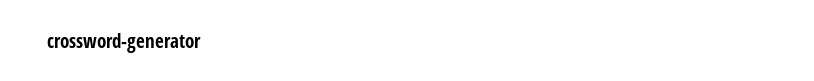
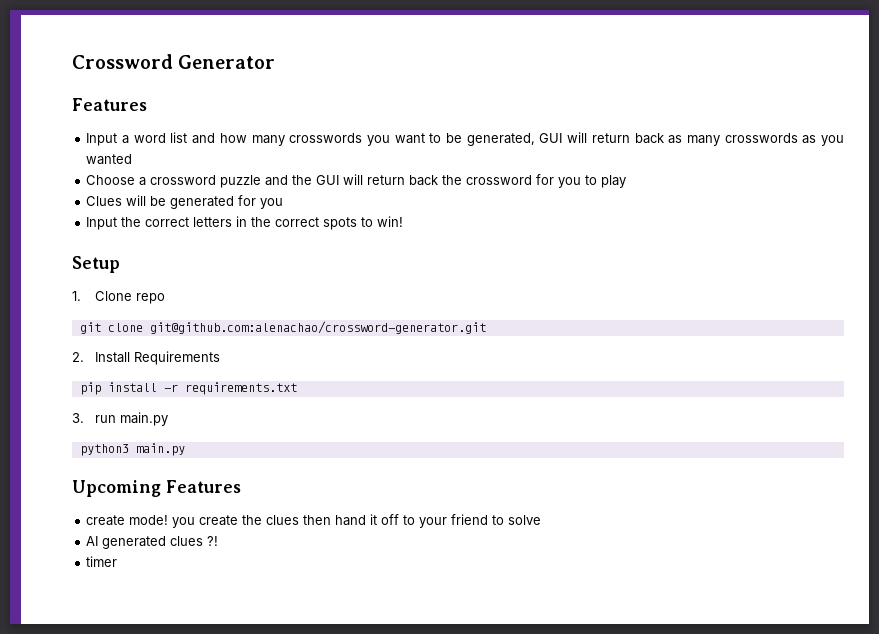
- crossword-generator
+ Crossword Generator
+ Features
+ Input a word list and how many crosswords you want to be generated, GUI will return back as many crosswords as you wanted
+ Choose a crossword puzzle and the GUI will return back the crossword for you to play
+ Clues will be generated for you
+ Input the correct letters in the correct spots to win!
+ Setup
+ 1. Clone repo
+ git clone git@github.com:alenachao/crossword-generator.git
+ 2. Install Requirements
+ pip install -r requirements.txt
+ 3. run main.py
+ python3 main.py
+ Upcoming Features
+ create mode! you create the clues then hand it off to your friend to solve
+ AI generated clues ?!
+ timer

